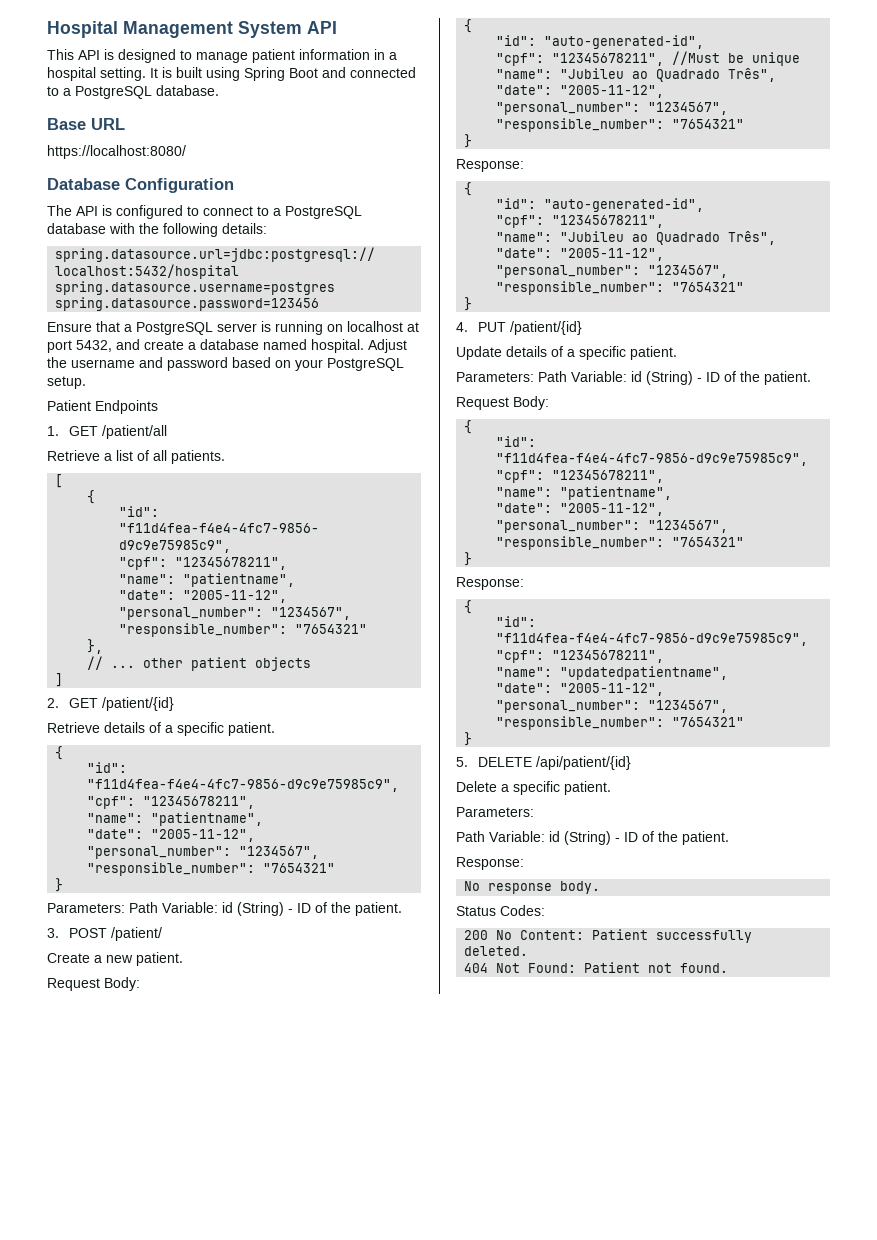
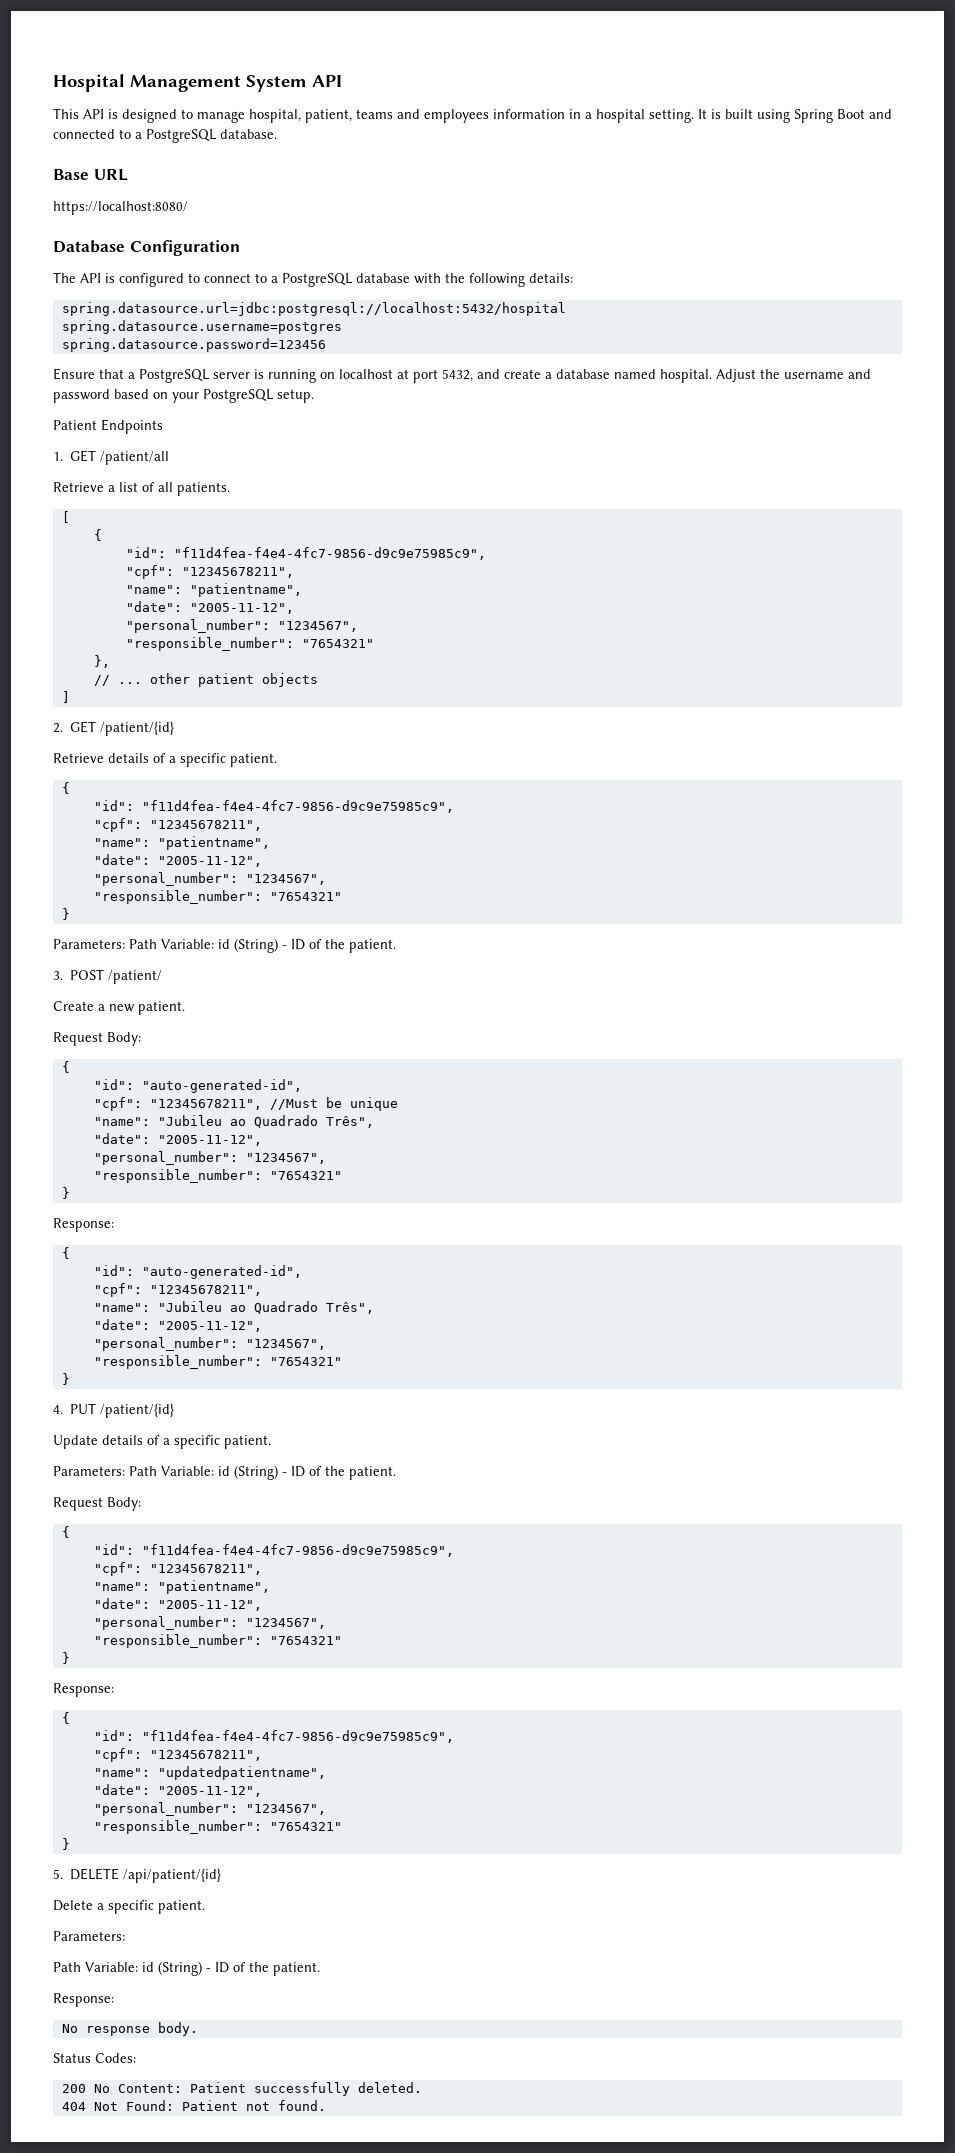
- This API is designed to manage patient information in a hospital setting.
+ This API is designed to manage hospital, patient, teams and employees information in a hospital setting.

